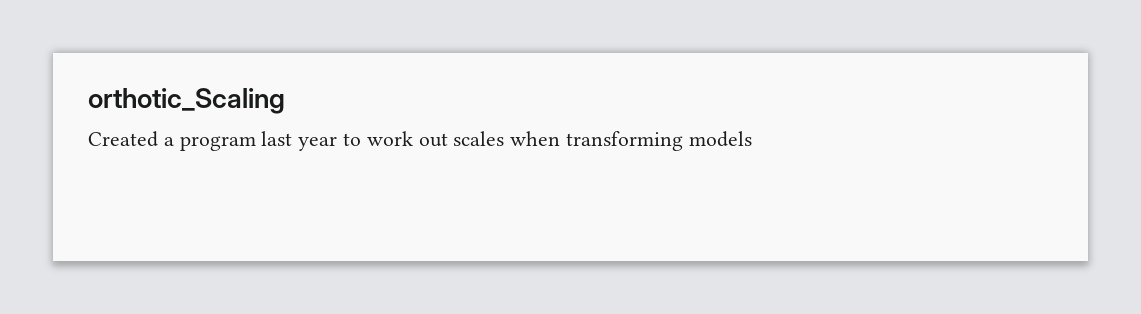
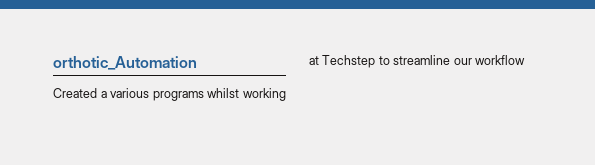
- orthotic_Scaling
+ orthotic_Automation
- Created a program last year to work out scales when transforming models
+ Created a various programs whilst working at Techstep to streamline our workflow

